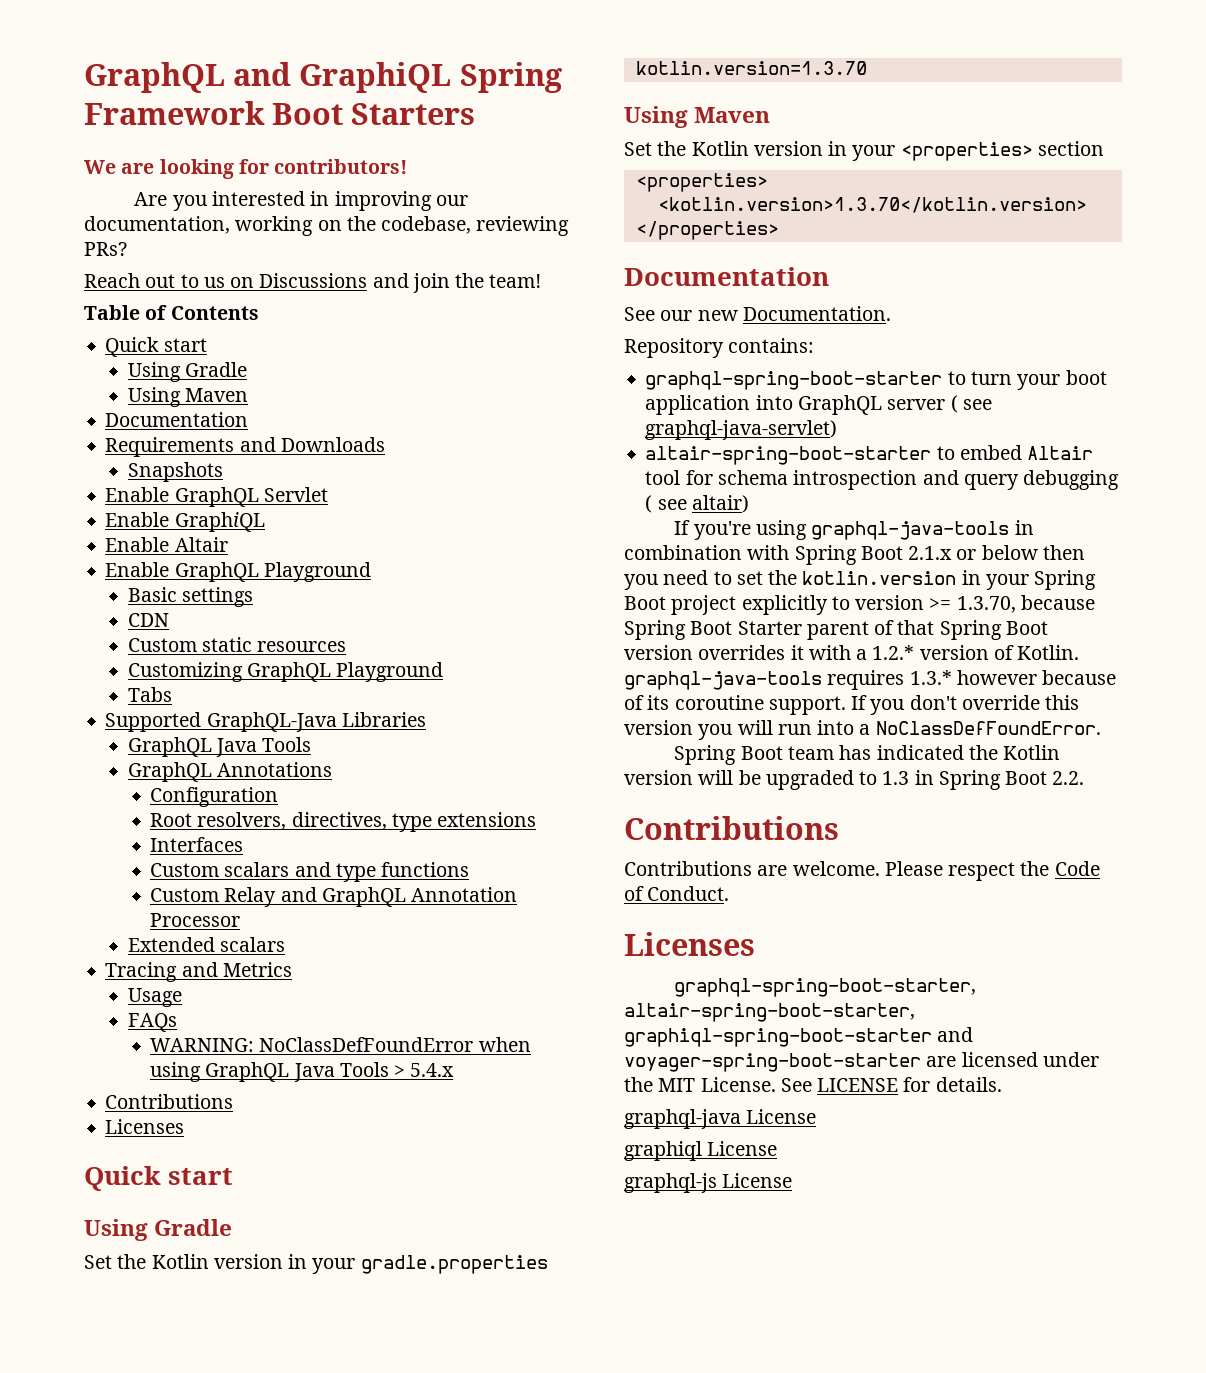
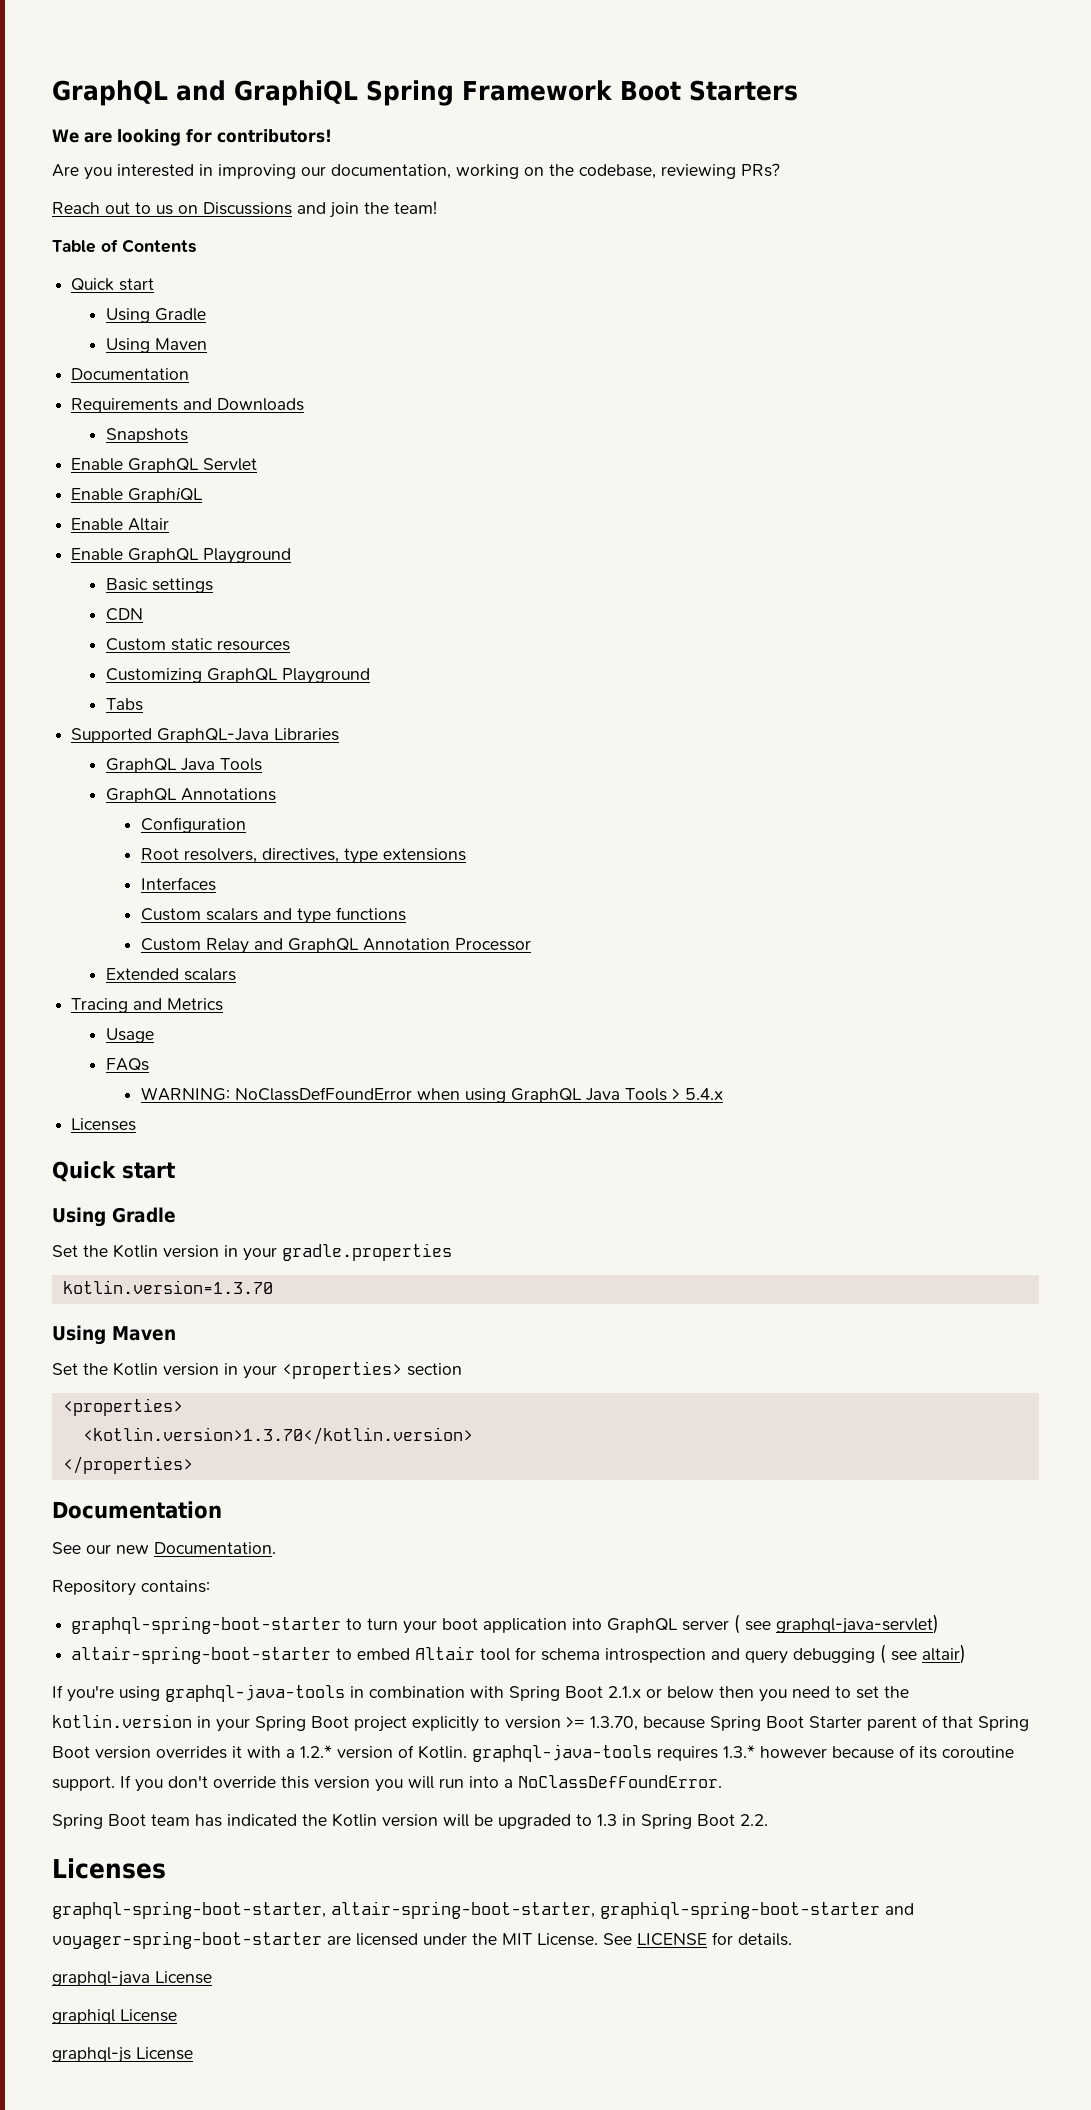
  WARNING: NoClassDefFoundError when using GraphQL Java Tools > 5.4.x
- Contributions
  Spring Boot team has indicated the Kotlin version will be upgraded to 1.3 in Spring Boot 2.2.
- Contributions
- Contributions are welcome. Please respect the Code of Conduct.

